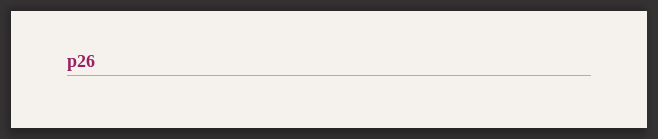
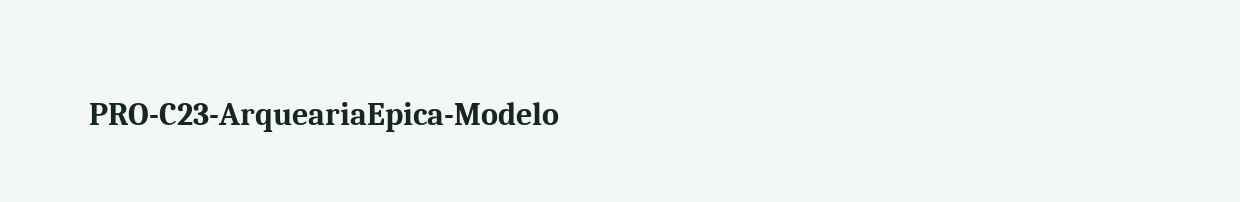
- p26
+ PRO-C23-ArqueariaEpica-Modelo

